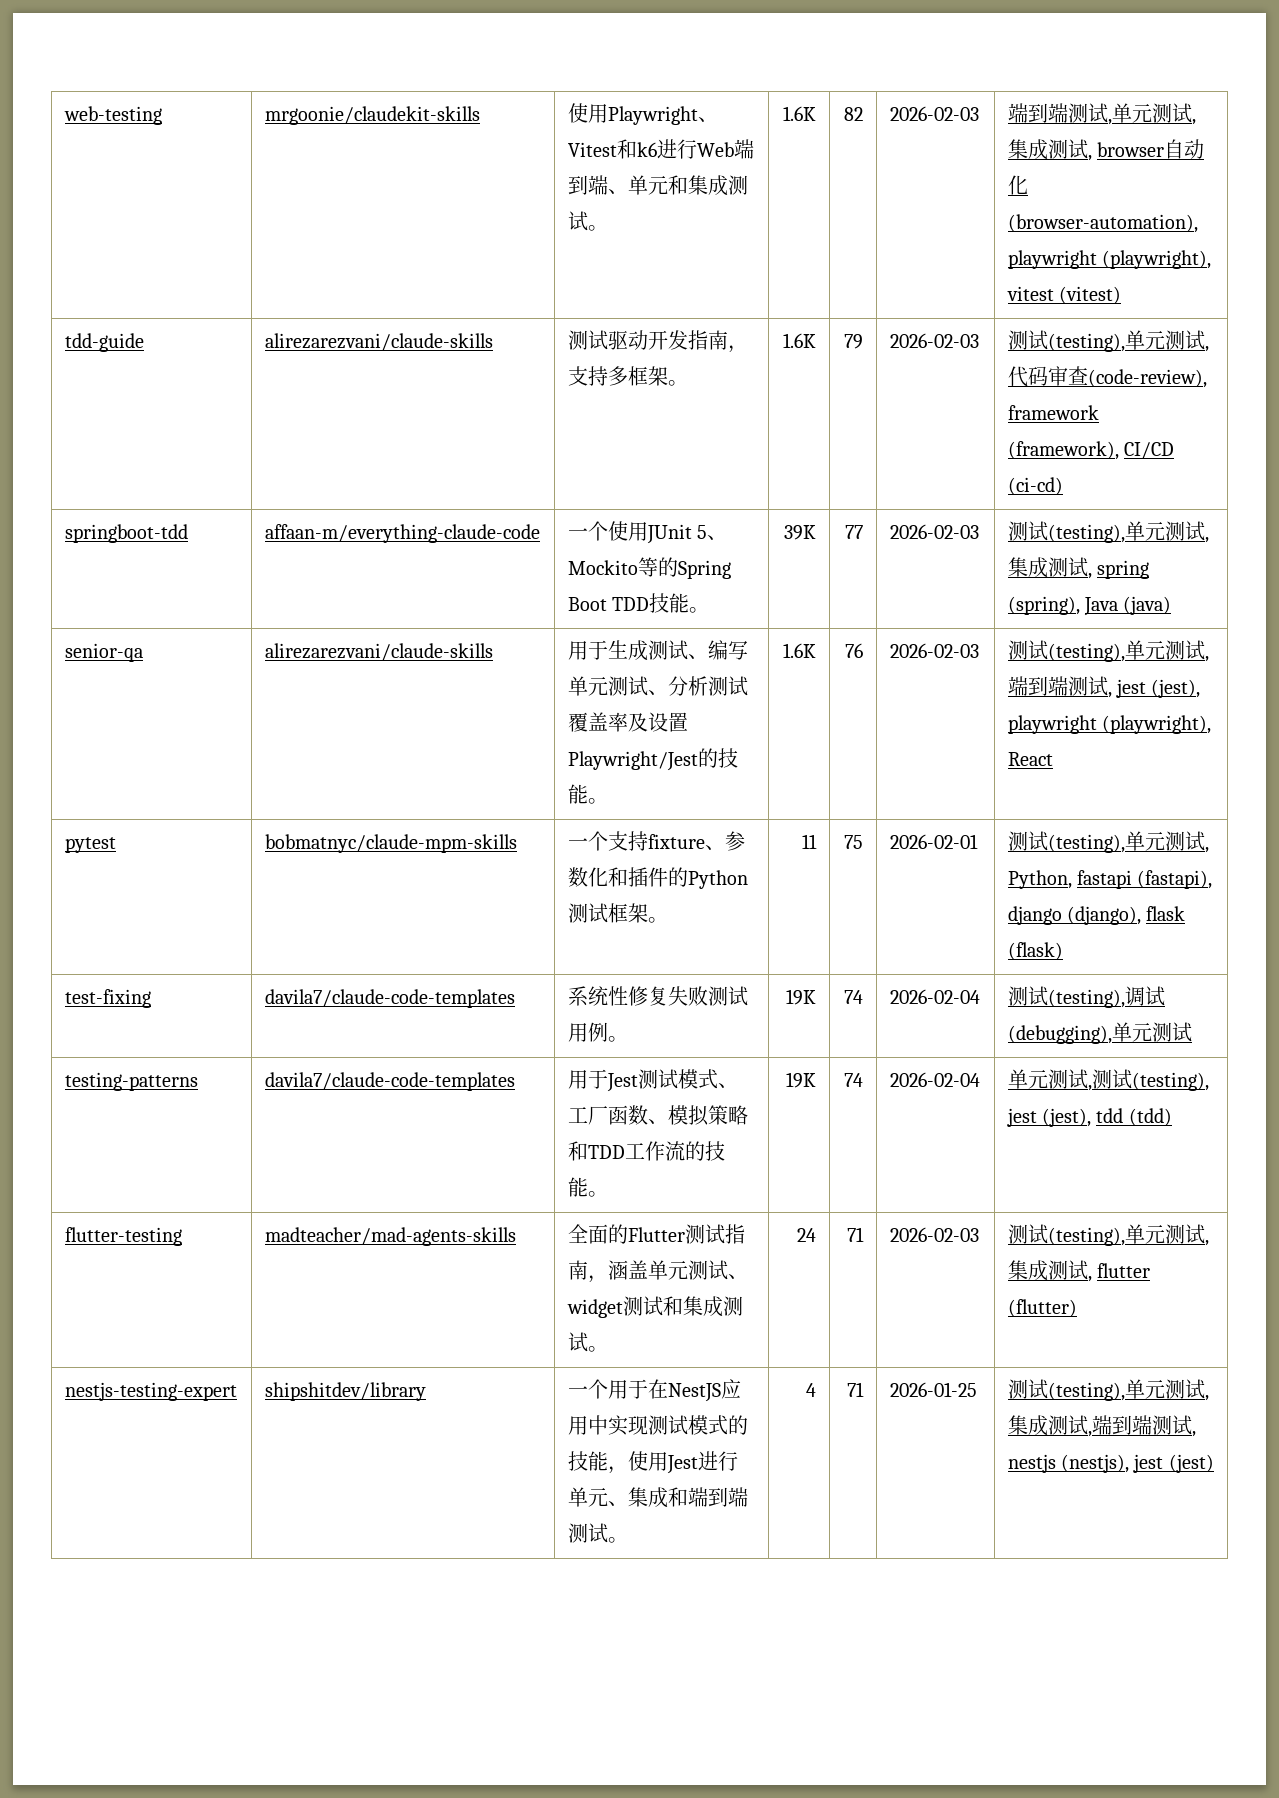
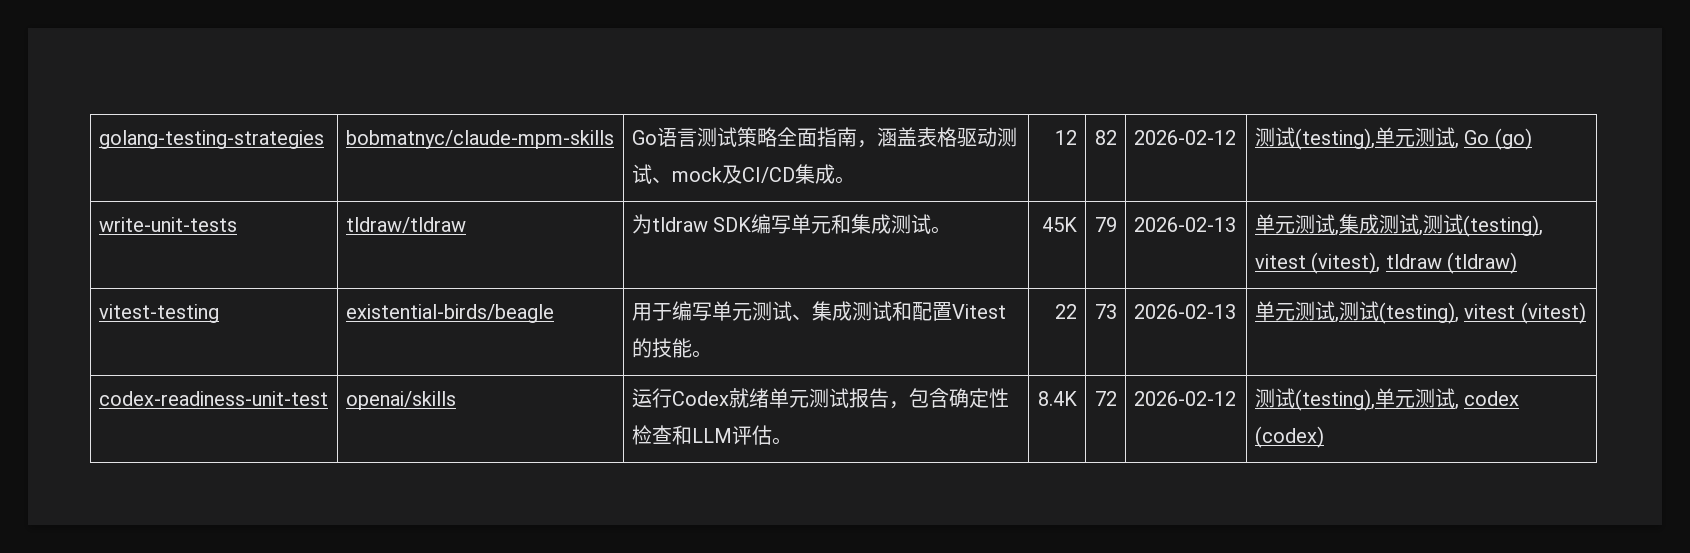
- web-testing | mrgoonie/claudekit-skills | 使用Playwright、Vitest和k6进行Web端到端、单元和集成测试。 | 1.6K | 82 | 2026-02-03 | 端到端测试,单元测试,集成测试, browser自动化(browser-automation), playwright (playwright), vitest (vitest)
- tdd-guide | alirezarezvani/claude-skills | 测试驱动开发指南，支持多框架。 | 1.6K | 79 | 2026-02-03 | 测试(testing),单元测试,代码审查(code-review), framework (framework), CI/CD (ci-cd)
- springboot-tdd | affaan-m/everything-claude-code | 一个使用JUnit 5、Mockito等的Spring Boot TDD技能。 | 39K | 77 | 2026-02-03 | 测试(testing),单元测试,集成测试, spring (spring), Java (java)
- senior-qa | alirezarezvani/claude-skills | 用于生成测试、编写单元测试、分析测试覆盖率及设置Playwright/Jest的技能。 | 1.6K | 76 | 2026-02-03 | 测试(testing),单元测试,端到端测试, jest (jest), playwright (playwright), React
- pytest | bobmatnyc/claude-mpm-skills | 一个支持fixture、参数化和插件的Python测试框架。 | 11 | 75 | 2026-02-01 | 测试(testing),单元测试, Python, fastapi (fastapi), django (django), flask (flask)
- test-fixing | davila7/claude-code-templates | 系统性修复失败测试用例。 | 19K | 74 | 2026-02-04 | 测试(testing),调试(debugging),单元测试
- testing-patterns | davila7/claude-code-templates | 用于Jest测试模式、工厂函数、模拟策略和TDD工作流的技能。 | 19K | 74 | 2026-02-04 | 单元测试,测试(testing), jest (jest), tdd (tdd)
- flutter-testing | madteacher/mad-agents-skills | 全面的Flutter测试指南，涵盖单元测试、widget测试和集成测试。 | 24 | 71 | 2026-02-03 | 测试(testing),单元测试,集成测试, flutter (flutter)
- nestjs-testing-expert | shipshitdev/library | 一个用于在NestJS应用中实现测试模式的技能，使用Jest进行单元、集成和端到端测试。 | 4 | 71 | 2026-01-25 | 测试(testing),单元测试,集成测试,端到端测试, nestjs (nestjs), jest (jest)
+ golang-testing-strategies | bobmatnyc/claude-mpm-skills | Go语言测试策略全面指南，涵盖表格驱动测试、mock及CI/CD集成。 | 12 | 82 | 2026-02-12 | 测试(testing),单元测试, Go (go)
+ write-unit-tests | tldraw/tldraw | 为tldraw SDK编写单元和集成测试。 | 45K | 79 | 2026-02-13 | 单元测试,集成测试,测试(testing), vitest (vitest), tldraw (tldraw)
+ vitest-testing | existential-birds/beagle | 用于编写单元测试、集成测试和配置Vitest的技能。 | 22 | 73 | 2026-02-13 | 单元测试,测试(testing), vitest (vitest)
+ codex-readiness-unit-test | openai/skills | 运行Codex就绪单元测试报告，包含确定性检查和LLM评估。 | 8.4K | 72 | 2026-02-12 | 测试(testing),单元测试, codex (codex)

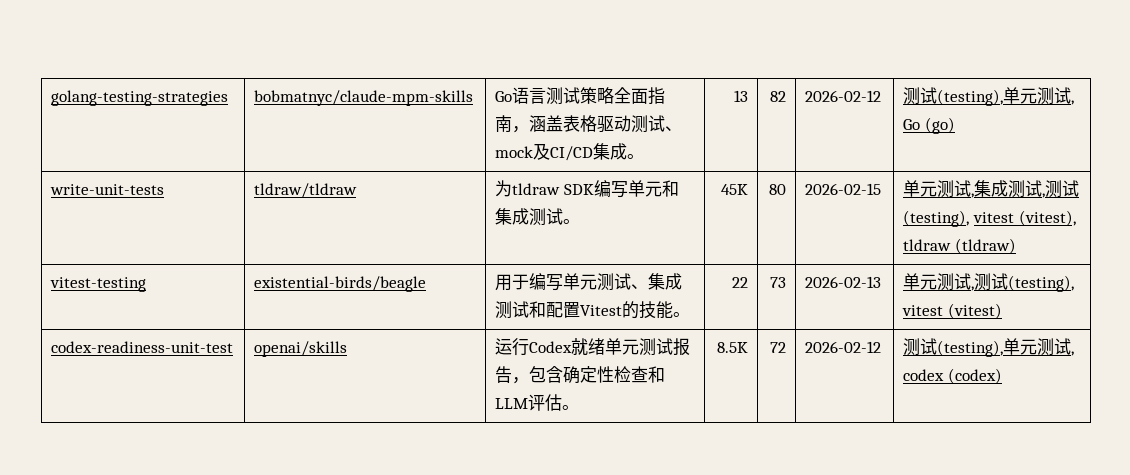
- golang-testing-strategies | bobmatnyc/claude-mpm-skills | Go语言测试策略全面指南，涵盖表格驱动测试、mock及CI/CD集成。 | 12 | 82 | 2026-02-12 | 测试(testing),单元测试, Go (go)
+ golang-testing-strategies | bobmatnyc/claude-mpm-skills | Go语言测试策略全面指南，涵盖表格驱动测试、mock及CI/CD集成。 | 13 | 82 | 2026-02-12 | 测试(testing),单元测试, Go (go)
- write-unit-tests | tldraw/tldraw | 为tldraw SDK编写单元和集成测试。 | 45K | 79 | 2026-02-13 | 单元测试,集成测试,测试(testing), vitest (vitest), tldraw (tldraw)
+ write-unit-tests | tldraw/tldraw | 为tldraw SDK编写单元和集成测试。 | 45K | 80 | 2026-02-15 | 单元测试,集成测试,测试(testing), vitest (vitest), tldraw (tldraw)
- codex-readiness-unit-test | openai/skills | 运行Codex就绪单元测试报告，包含确定性检查和LLM评估。 | 8.4K | 72 | 2026-02-12 | 测试(testing),单元测试, codex (codex)
+ codex-readiness-unit-test | openai/skills | 运行Codex就绪单元测试报告，包含确定性检查和LLM评估。 | 8.5K | 72 | 2026-02-12 | 测试(testing),单元测试, codex (codex)

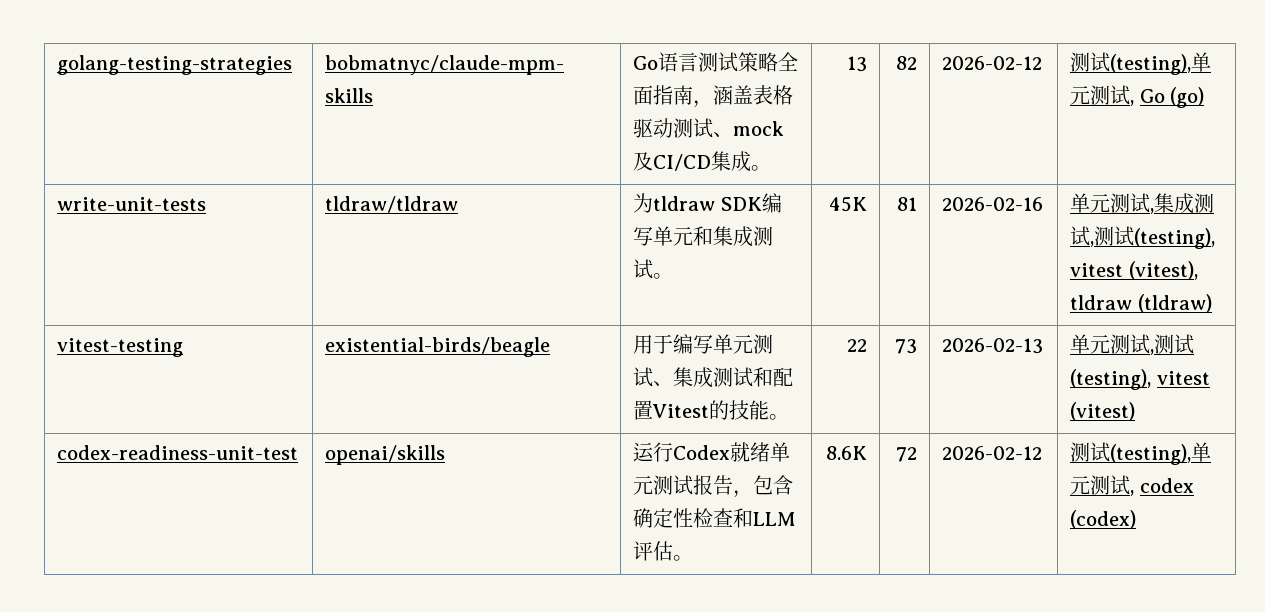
- write-unit-tests | tldraw/tldraw | 为tldraw SDK编写单元和集成测试。 | 45K | 80 | 2026-02-15 | 单元测试,集成测试,测试(testing), vitest (vitest), tldraw (tldraw)
+ write-unit-tests | tldraw/tldraw | 为tldraw SDK编写单元和集成测试。 | 45K | 81 | 2026-02-16 | 单元测试,集成测试,测试(testing), vitest (vitest), tldraw (tldraw)
- codex-readiness-unit-test | openai/skills | 运行Codex就绪单元测试报告，包含确定性检查和LLM评估。 | 8.5K | 72 | 2026-02-12 | 测试(testing),单元测试, codex (codex)
+ codex-readiness-unit-test | openai/skills | 运行Codex就绪单元测试报告，包含确定性检查和LLM评估。 | 8.6K | 72 | 2026-02-12 | 测试(testing),单元测试, codex (codex)

